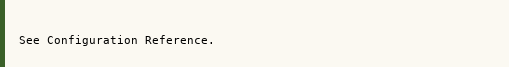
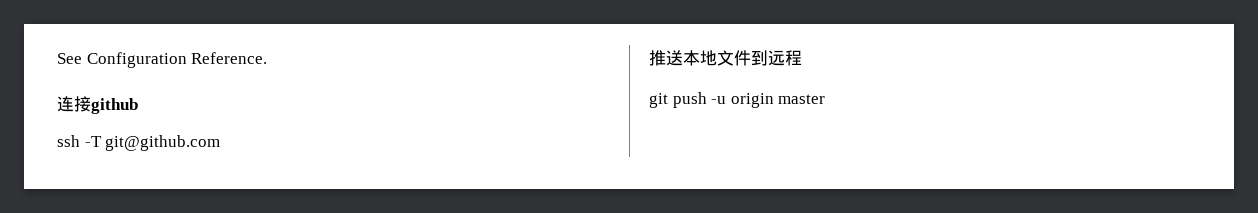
+ 连接github
+ ssh -T git@github.com
+ 推送本地文件到远程
+ git push -u origin master

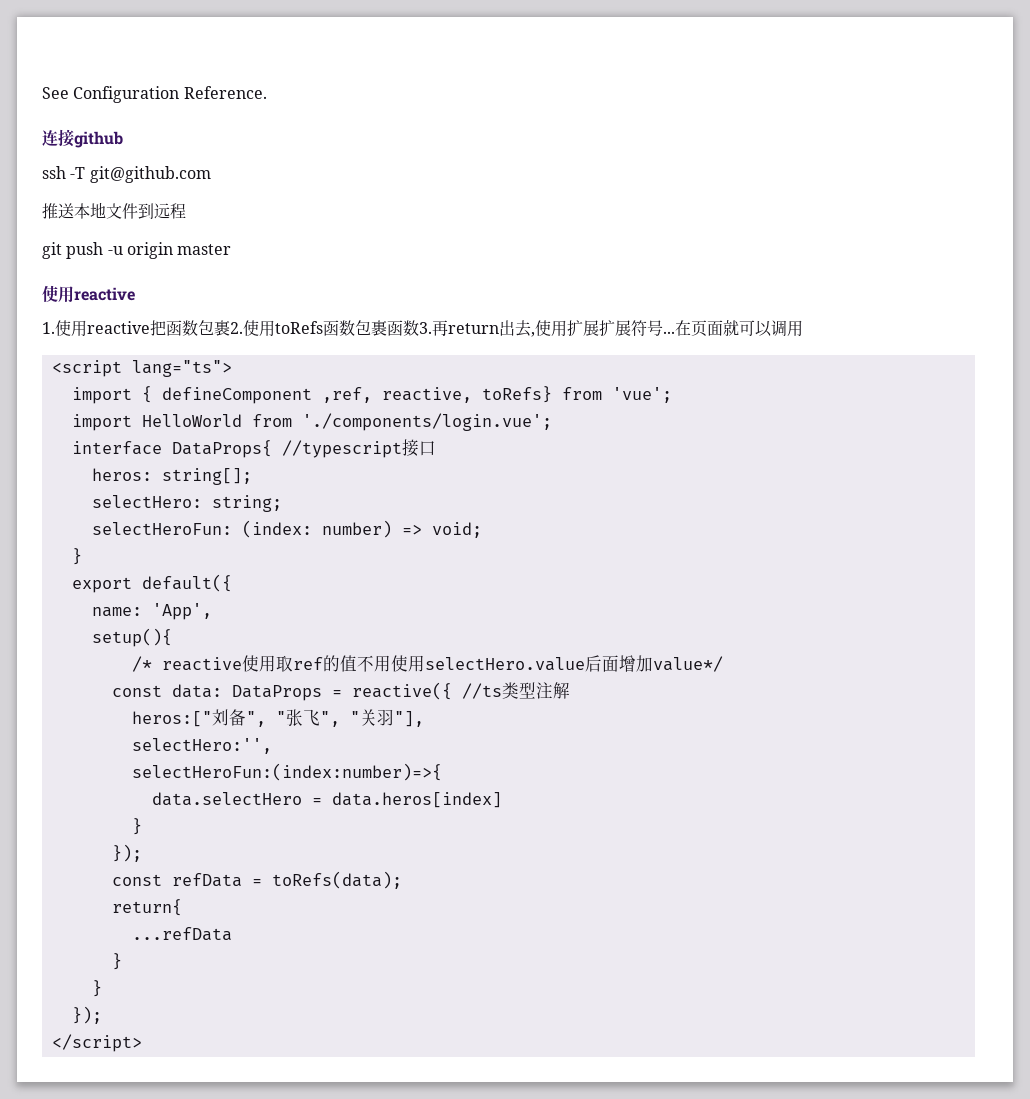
  git push -u origin master
+ 使用reactive
+ 1.使用reactive把函数包裹2.使用toRefs函数包裹函数3.再return出去,使用扩展扩展符号...在页面就可以调用
+ <script lang="ts">
+ import { defineComponent ,ref, reactive, toRefs} from 'vue';
+ import HelloWorld from './components/login.vue';
+ interface DataProps{ //typescript接口
+ heros: string[];
+ selectHero: string;
+ selectHeroFun: (index: number) => void;
+ }
+ export default({
+ name: 'App',
+ setup(){
+ /* reactive使用取ref的值不用使用selectHero.value后面增加value*/
+ const data: DataProps = reactive({ //ts类型注解
+ heros:["刘备", "张飞", "关羽"],
+ selectHero:'',
+ selectHeroFun:(index:number)=>{
+ data.selectHero = data.heros[index]
+ }
+ });
+ const refData = toRefs(data);
+ return{
+ ...refData
+ }
+ }
+ });
+ </script>

